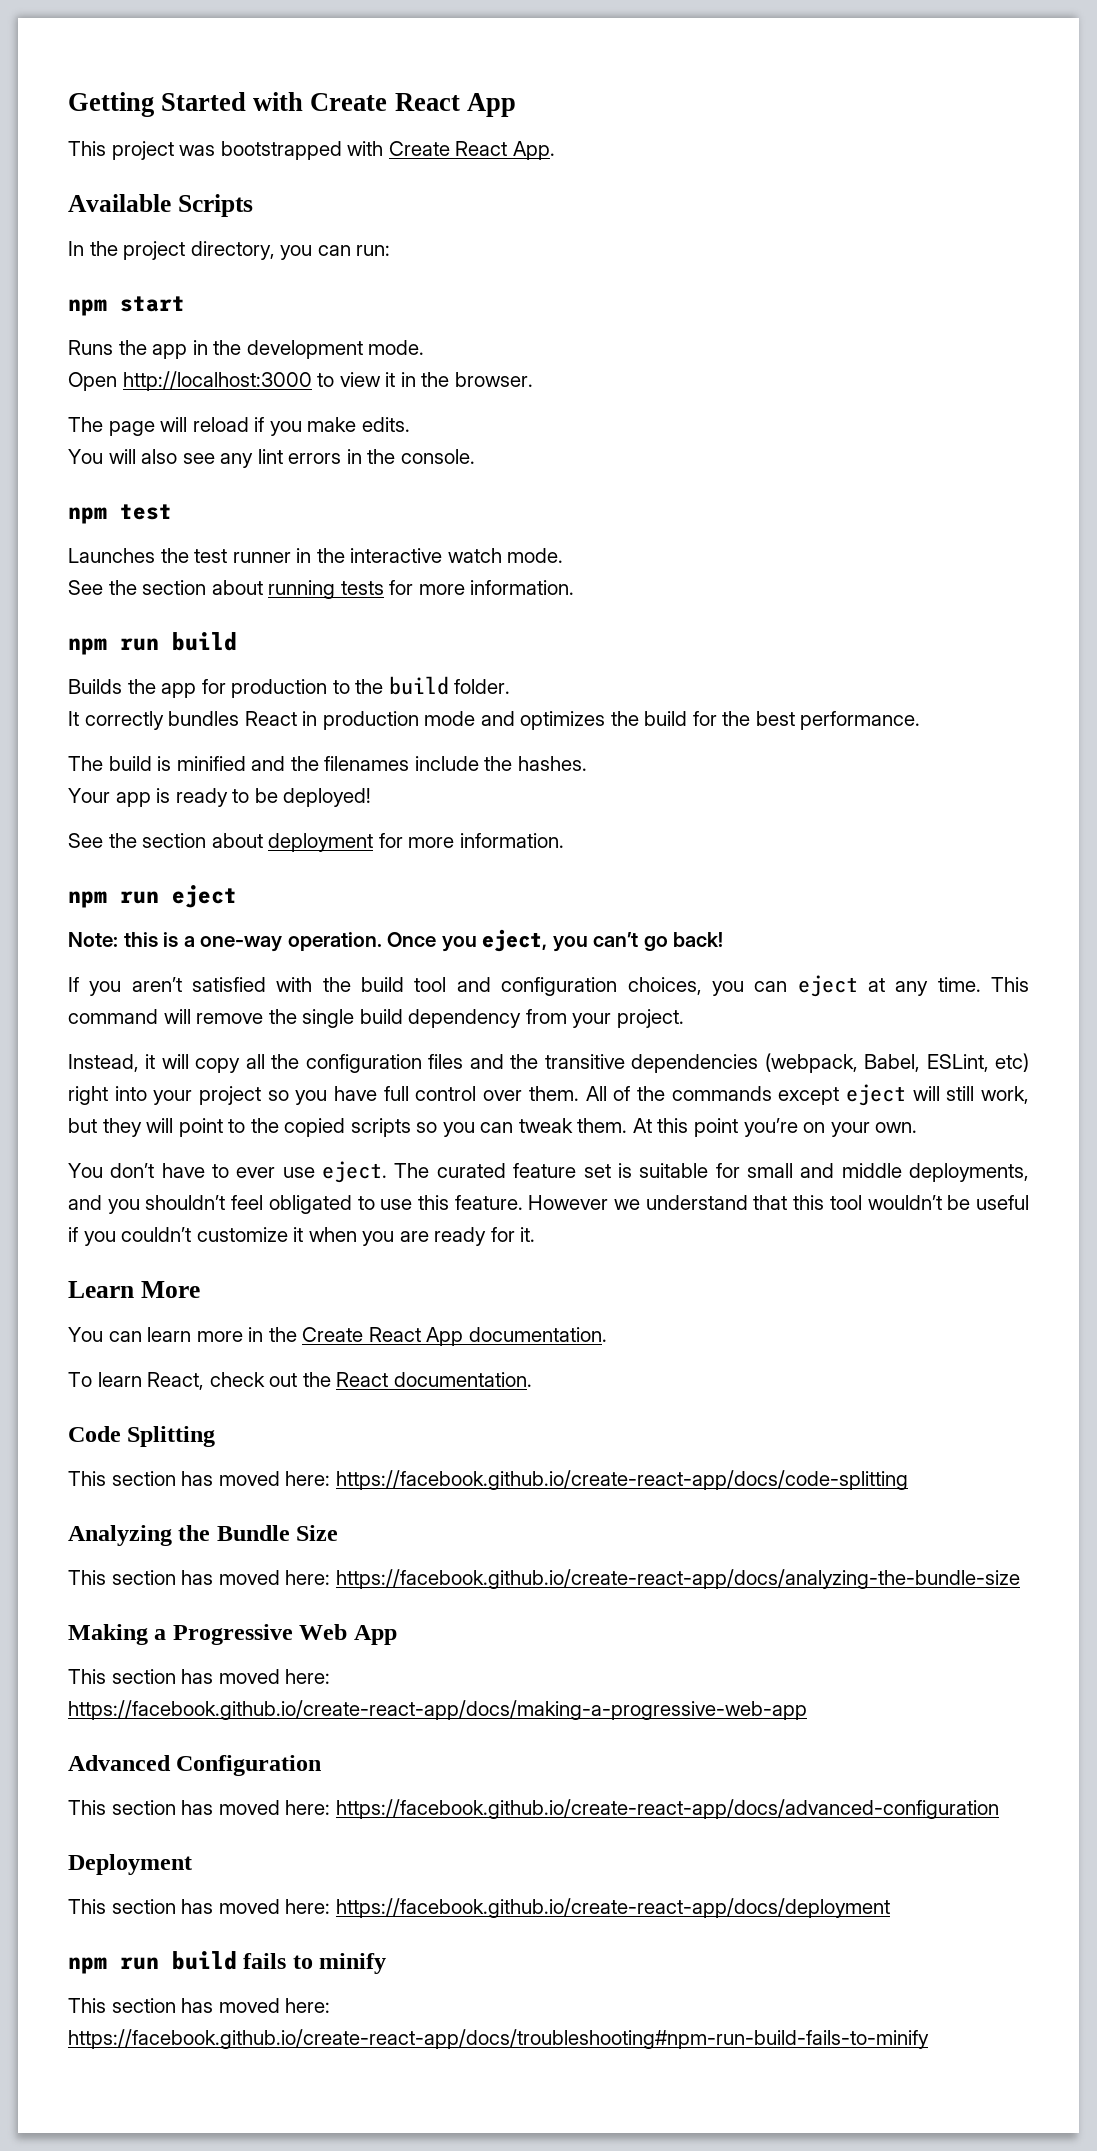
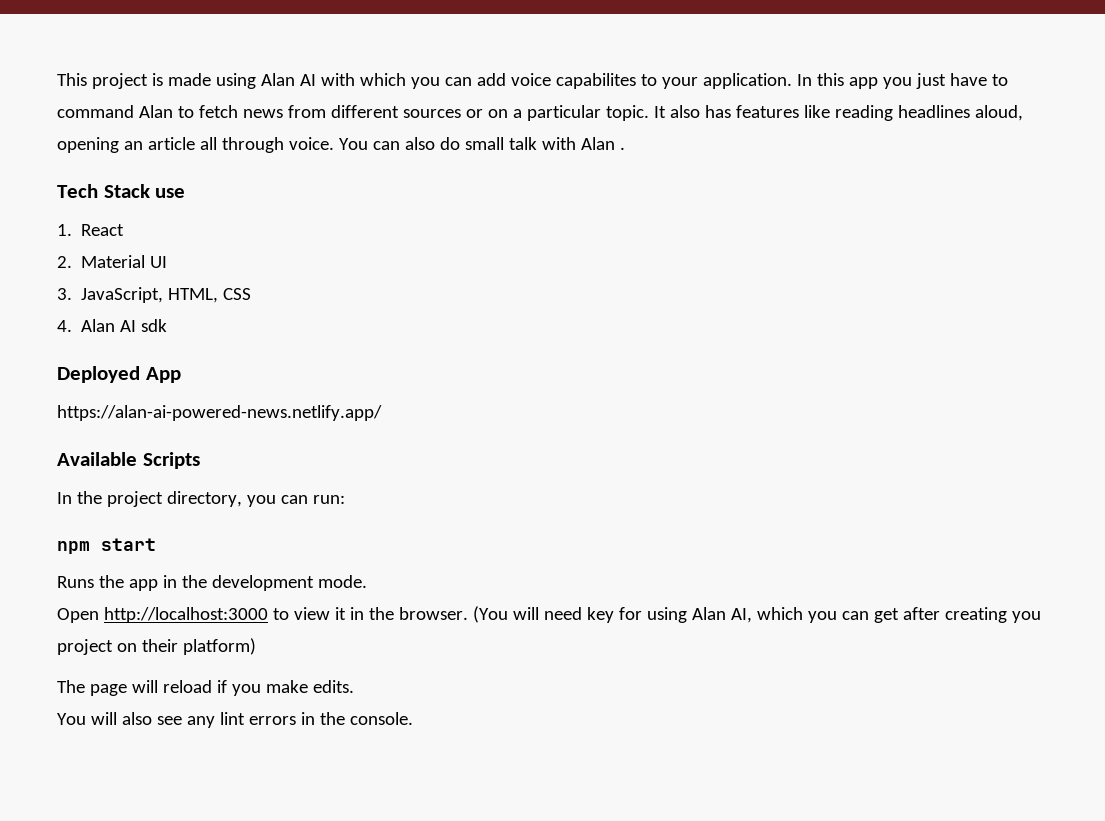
- Getting Started with Create React App
- This project was bootstrapped with Create React App.
+ This project is made using Alan AI with which you can add voice capabilites to your application. In this app you just have to command Alan to fetch news from different sources or on a particular topic. It also has features like reading headlines aloud, opening an article all through voice. You can also do small talk with Alan .
+ Tech Stack use
+ 1. React
+ 2. Material UI
+ 3. JavaScript, HTML, CSS
+ 4. Alan AI sdk
+ Deployed App
+ https://alan-ai-powered-news.netlify.app/
+ (You will need key for using Alan AI, which you can get after creating you project on their platform)
- npm test
- Launches the test runner in the interactive watch mode.
- See the section about running tests for more information.
- npm run build
- Builds the app for production to the build folder.
- It correctly bundles React in production mode and optimizes the build for the best performance.
- The build is minified and the filenames include the hashes.
- Your app is ready to be deployed!
- See the section about deployment for more information.
- npm run eject
- Note: this is a one-way operation. Once you eject, you can’t go back!
- If you aren’t satisfied with the build tool and configuration choices, you can eject at any time. This command will remove the single build dependency from your project.
- Instead, it will copy all the configuration files and the transitive dependencies (webpack, Babel, ESLint, etc) right into your project so you have full control over them. All of the commands except eject will still work, but they will point to the copied scripts so you can tweak them. At this point you’re on your own.
- You don’t have to ever use eject. The curated feature set is suitable for small and middle deployments, and you shouldn’t feel obligated to use this feature. However we understand that this tool wouldn’t be useful if you couldn’t customize it when you are ready for it.
- Learn More
- You can learn more in the Create React App documentation.
- To learn React, check out the React documentation.
- Code Splitting
- This section has moved here: https://facebook.github.io/create-react-app/docs/code-splitting
- Analyzing the Bundle Size
- This section has moved here: https://facebook.github.io/create-react-app/docs/analyzing-the-bundle-size
- Making a Progressive Web App
- This section has moved here: https://facebook.github.io/create-react-app/docs/making-a-progressive-web-app
- Advanced Configuration
- This section has moved here: https://facebook.github.io/create-react-app/docs/advanced-configuration
- Deployment
- This section has moved here: https://facebook.github.io/create-react-app/docs/deployment
- npm run build fails to minify
- This section has moved here: https://facebook.github.io/create-react-app/docs/troubleshooting#npm-run-build-fails-to-minify

